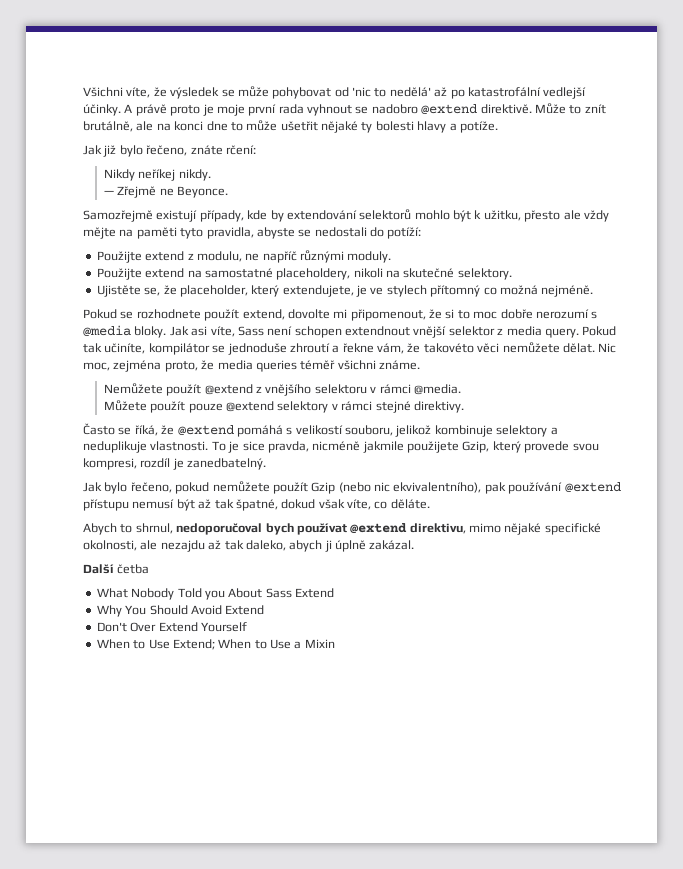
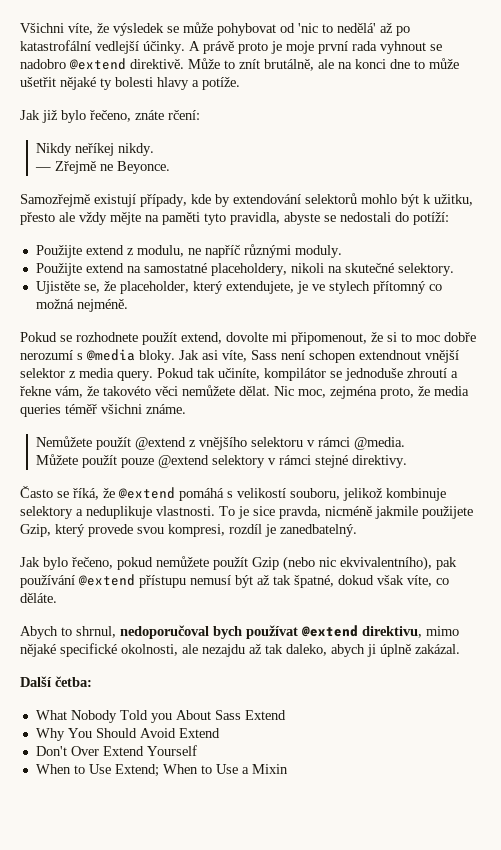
- Další četba
+ Další četba:

